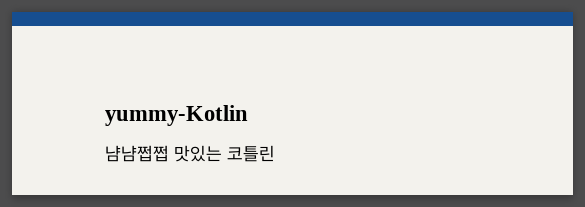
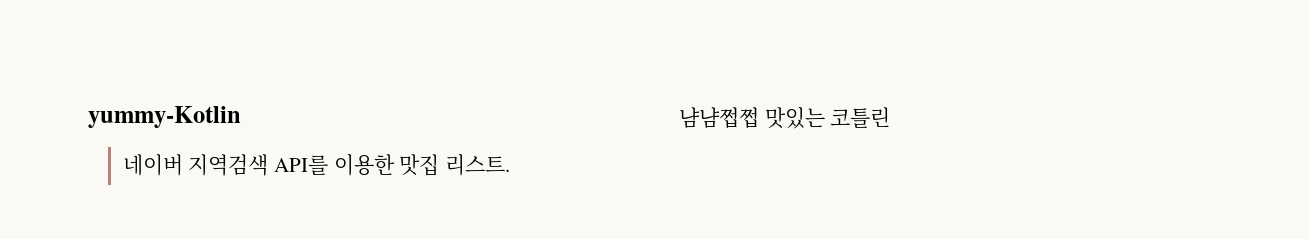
+ 네이버 지역검색 API를 이용한 맛집 리스트.

